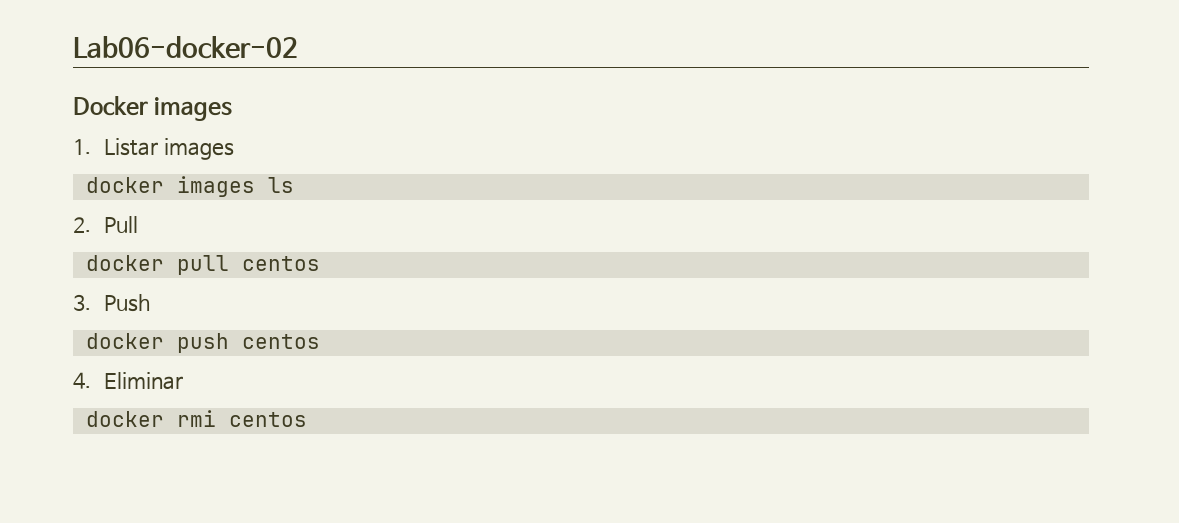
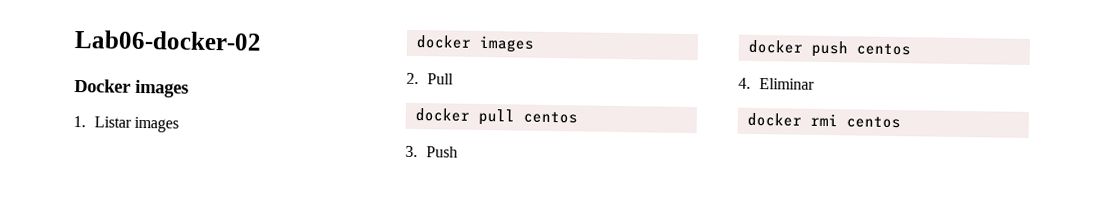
- docker images ls
+ docker images

